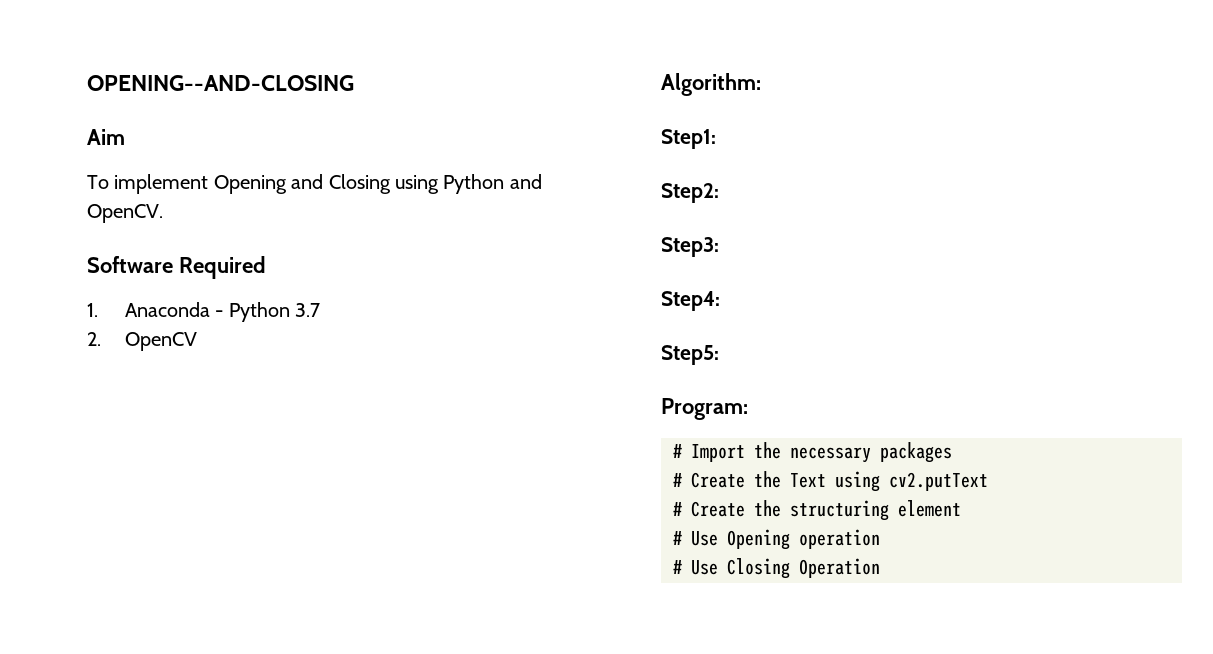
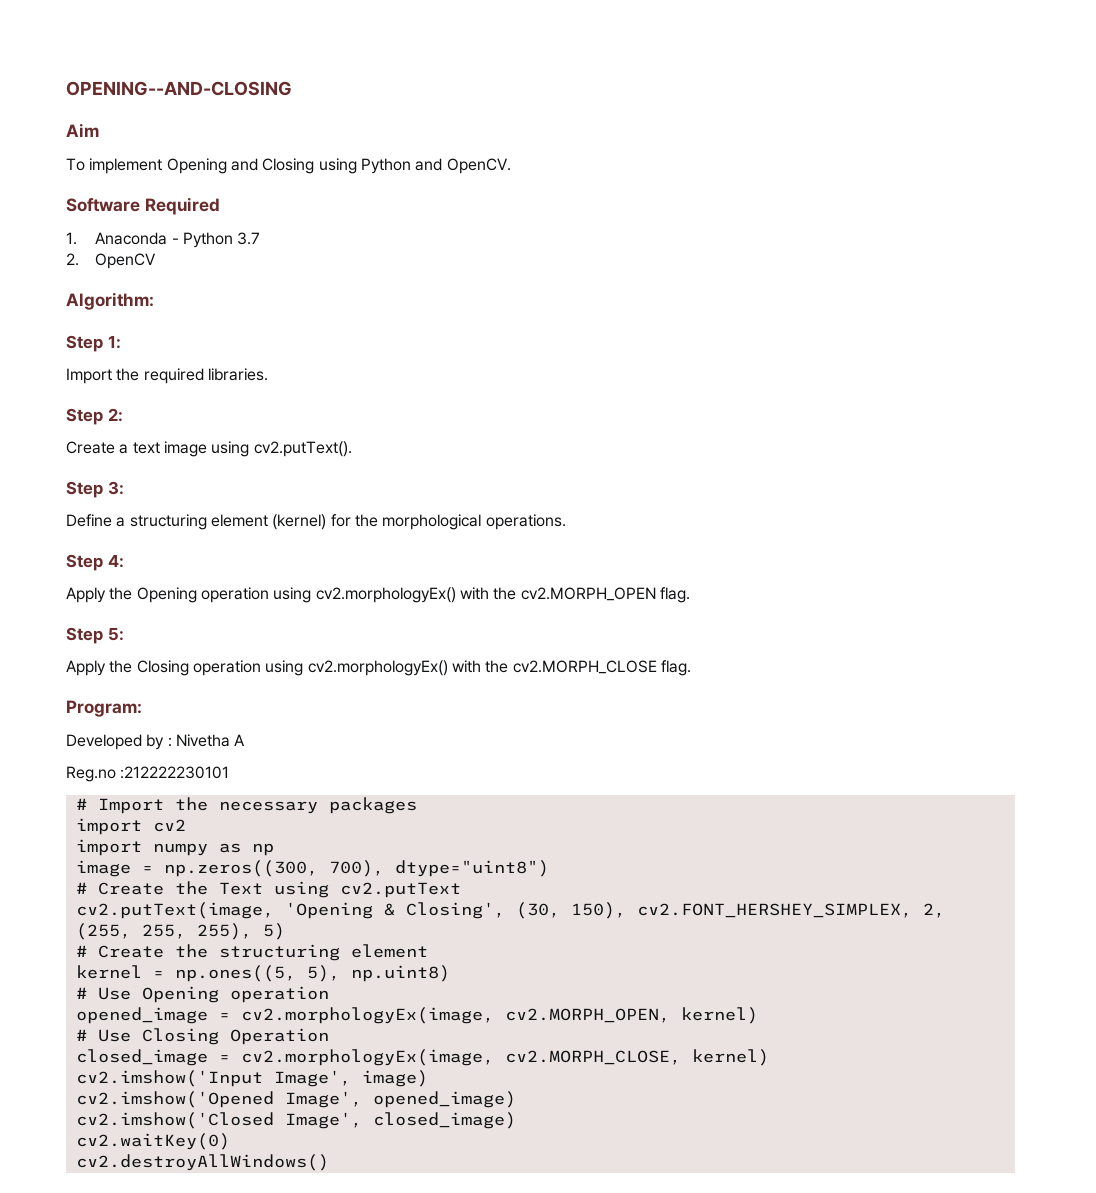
- Step1:
- Step2:
- Step3:
- Step4:
- Step5:
+ Step 1:
+ Import the required libraries.
+ Step 2:
+ Create a text image using cv2.putText().
+ Step 3:
+ Define a structuring element (kernel) for the morphological operations.
+ Step 4:
+ Apply the Opening operation using cv2.morphologyEx() with the cv2.MORPH_OPEN flag.
+ Step 5:
+ Apply the Closing operation using cv2.morphologyEx() with the cv2.MORPH_CLOSE flag.
  Program:
+ Developed by : Nivetha A
+ Reg.no :212222230101
+ import cv2
+ import numpy as np
+ image = np.zeros((300, 700), dtype="uint8")
+ cv2.putText(image, 'Opening & Closing', (30, 150), cv2.FONT_HERSHEY_SIMPLEX, 2, (255, 255, 255), 5)
+ kernel = np.ones((5, 5), np.uint8)
+ opened_image = cv2.morphologyEx(image, cv2.MORPH_OPEN, kernel)
+ closed_image = cv2.morphologyEx(image, cv2.MORPH_CLOSE, kernel)
+ cv2.imshow('Input Image', image)
+ cv2.imshow('Opened Image', opened_image)
+ cv2.imshow('Closed Image', closed_image)
+ cv2.waitKey(0)
+ cv2.destroyAllWindows()

